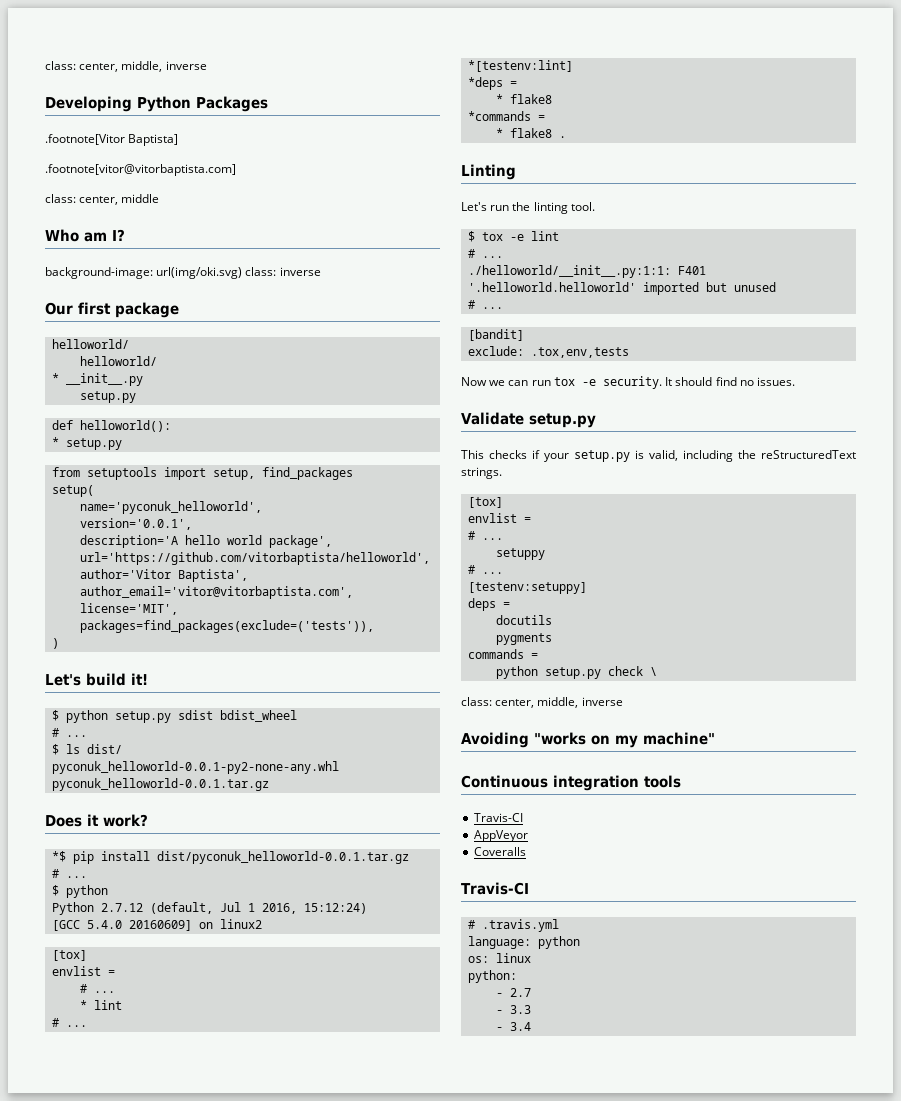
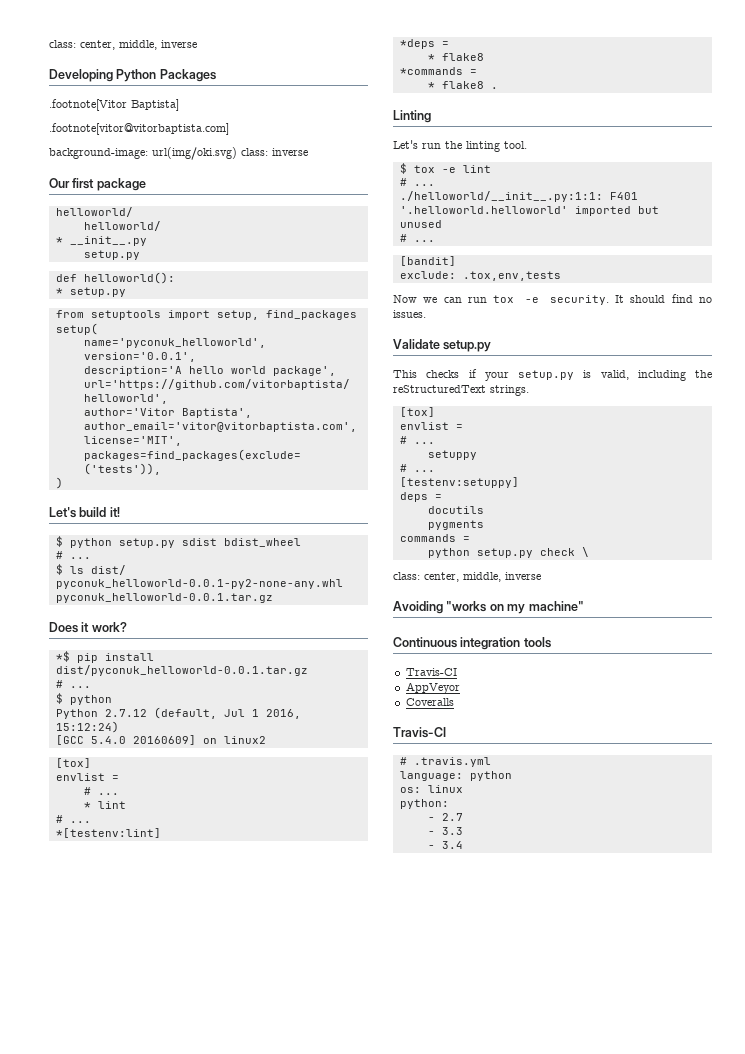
- class: center, middle
- Who am I?

